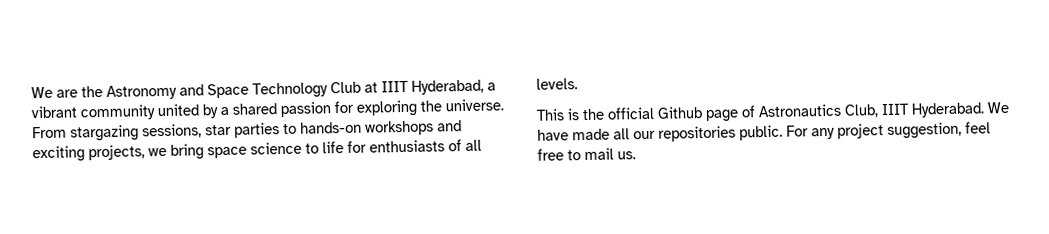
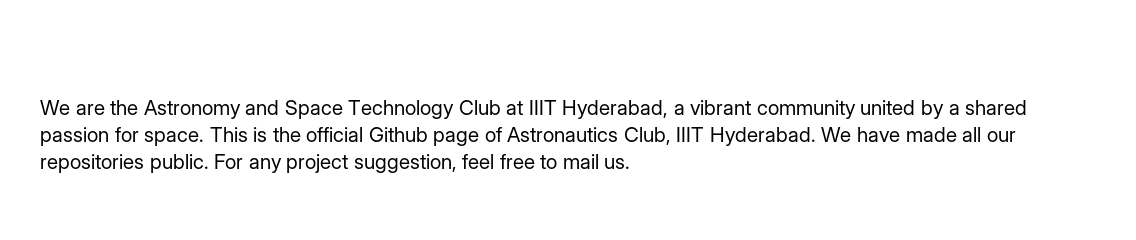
- We are the Astronomy and Space Technology Club at IIIT Hyderabad, a vibrant community united by a shared passion for exploring the universe. From stargazing sessions, star parties to hands-on workshops and exciting projects, we bring space science to life for enthusiasts of all levels.
- This is the official Github page of Astronautics Club, IIIT Hyderabad.
+ We are the Astronomy and Space Technology Club at IIIT Hyderabad, a vibrant community united by a shared passion for space. This is the official Github page of Astronautics Club, IIIT Hyderabad.

